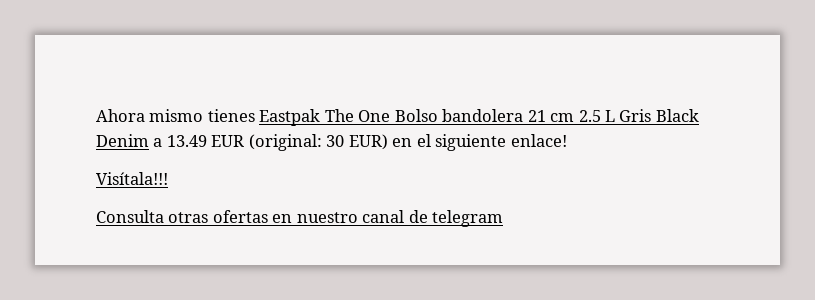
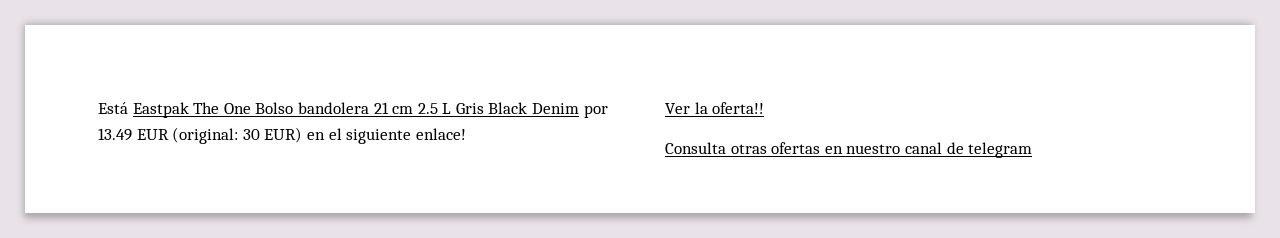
- Ahora mismo tienes Eastpak The One Bolso bandolera 21 cm 2.5 L Gris Black Denim a 13.49 EUR (original: 30 EUR) en el siguiente enlace!
+ Está Eastpak The One Bolso bandolera 21 cm 2.5 L Gris Black Denim por 13.49 EUR (original: 30 EUR) en el siguiente enlace!
- Visítala!!!
+ Ver la oferta!!

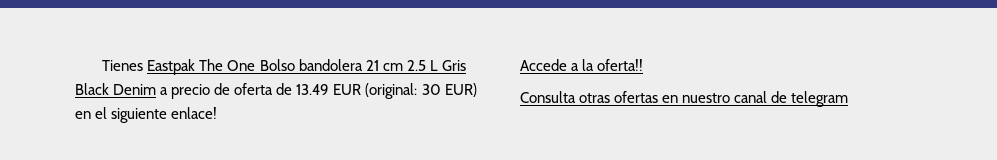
- Está Eastpak The One Bolso bandolera 21 cm 2.5 L Gris Black Denim por 13.49 EUR (original: 30 EUR) en el siguiente enlace!
+ Tienes Eastpak The One Bolso bandolera 21 cm 2.5 L Gris Black Denim a precio de oferta de 13.49 EUR (original: 30 EUR) en el siguiente enlace!
- Ver la oferta!!
+ Accede a la oferta!!

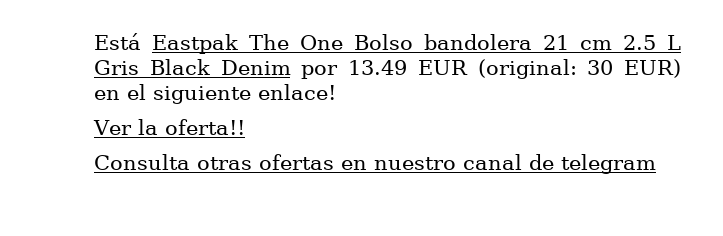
- Tienes Eastpak The One Bolso bandolera 21 cm 2.5 L Gris Black Denim a precio de oferta de 13.49 EUR (original: 30 EUR) en el siguiente enlace!
+ Está Eastpak The One Bolso bandolera 21 cm 2.5 L Gris Black Denim por 13.49 EUR (original: 30 EUR) en el siguiente enlace!
- Accede a la oferta!!
+ Ver la oferta!!

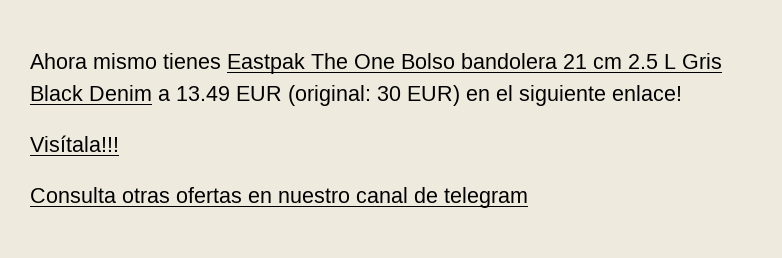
- Está Eastpak The One Bolso bandolera 21 cm 2.5 L Gris Black Denim por 13.49 EUR (original: 30 EUR) en el siguiente enlace!
+ Ahora mismo tienes Eastpak The One Bolso bandolera 21 cm 2.5 L Gris Black Denim a 13.49 EUR (original: 30 EUR) en el siguiente enlace!
- Ver la oferta!!
+ Visítala!!!

